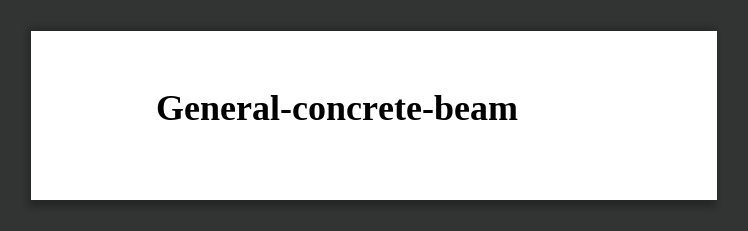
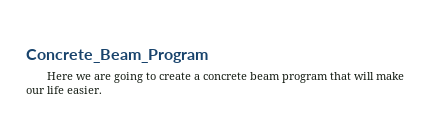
- General-concrete-beam
+ Concrete_Beam_Program
+ Here we are going to create a concrete beam program that will make our life easier.

